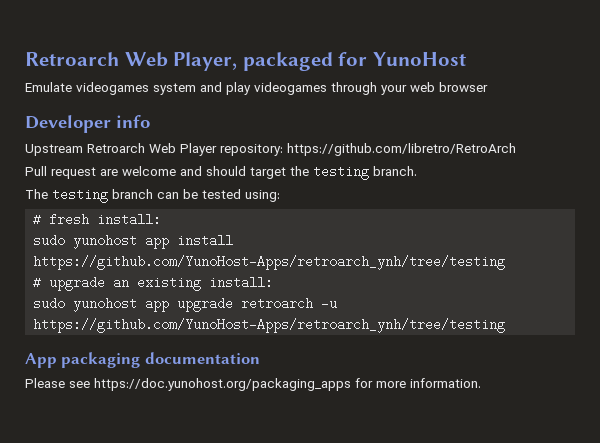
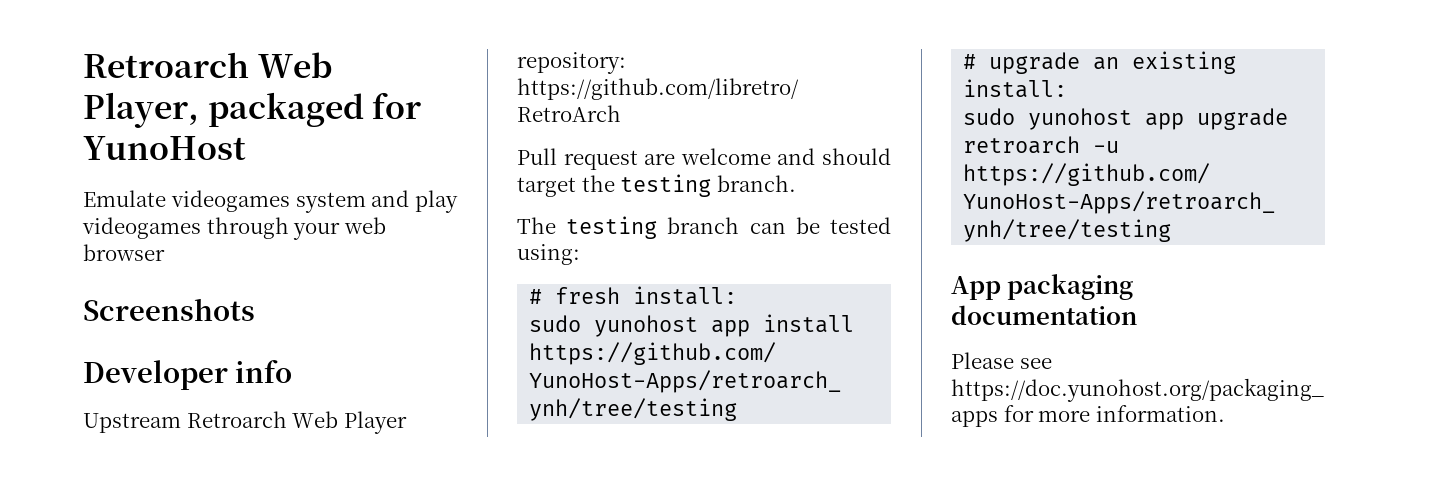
+ Screenshots

